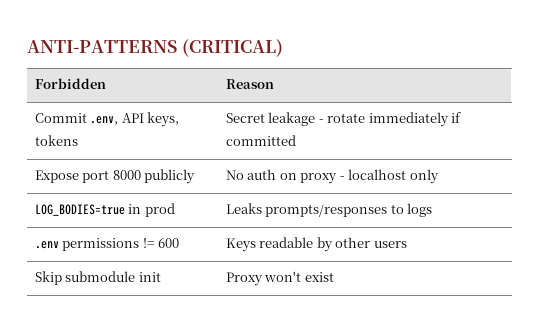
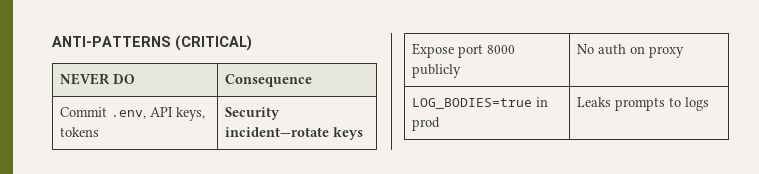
- Forbidden | Reason
+ NEVER DO | Consequence
- Commit .env, API keys, tokens | Secret leakage - rotate immediately if committed
+ Commit .env, API keys, tokens | Security incident—rotate keys
- Expose port 8000 publicly | No auth on proxy - localhost only
+ Expose port 8000 publicly | No auth on proxy
- LOG_BODIES=true in prod | Leaks prompts/responses to logs
+ LOG_BODIES=true in prod | Leaks prompts to logs
- .env permissions != 600 | Keys readable by other users
- Skip submodule init | Proxy won't exist

